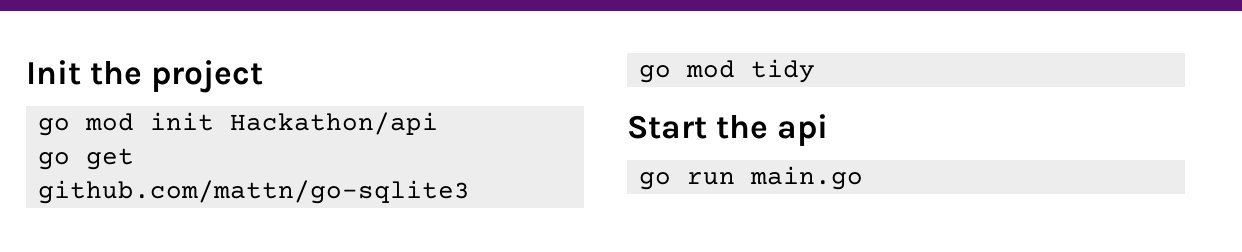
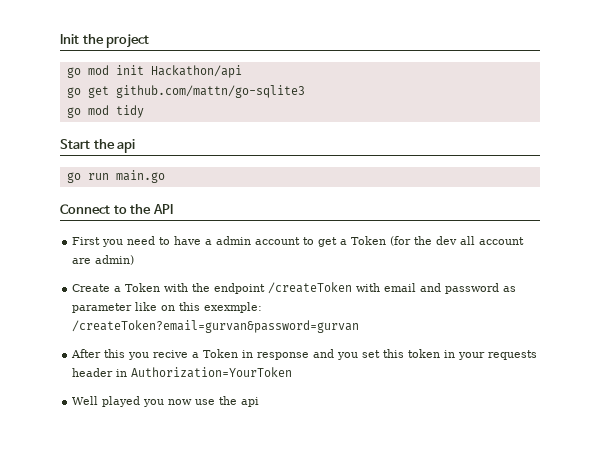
+ Connect to the API
+ First you need to have a admin account to get a Token (for the dev all account are admin)
+ Create a Token with the endpoint /createToken with email and password as parameter like on this exexmple: /createToken?email=gurvan&password=gurvan
+ After this you recive a Token in response and you set this token in your requests header in Authorization=YourToken
+ Well played you now use the api

